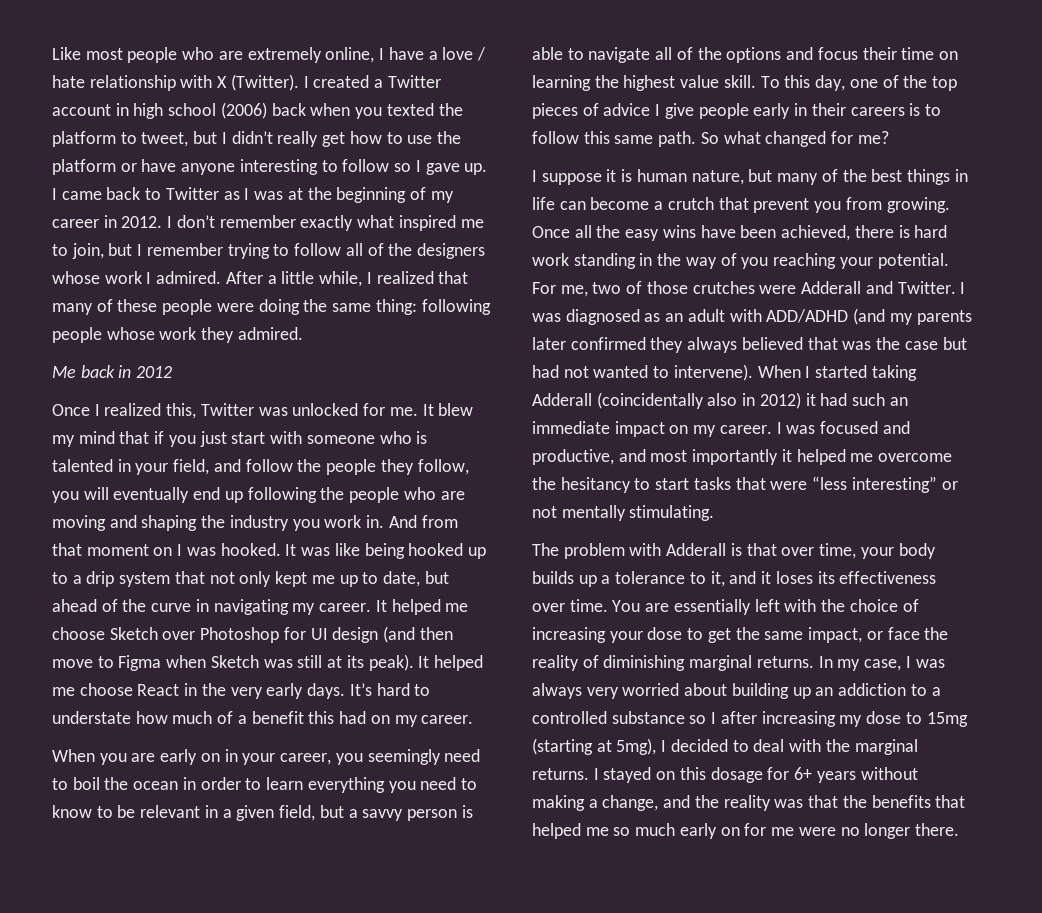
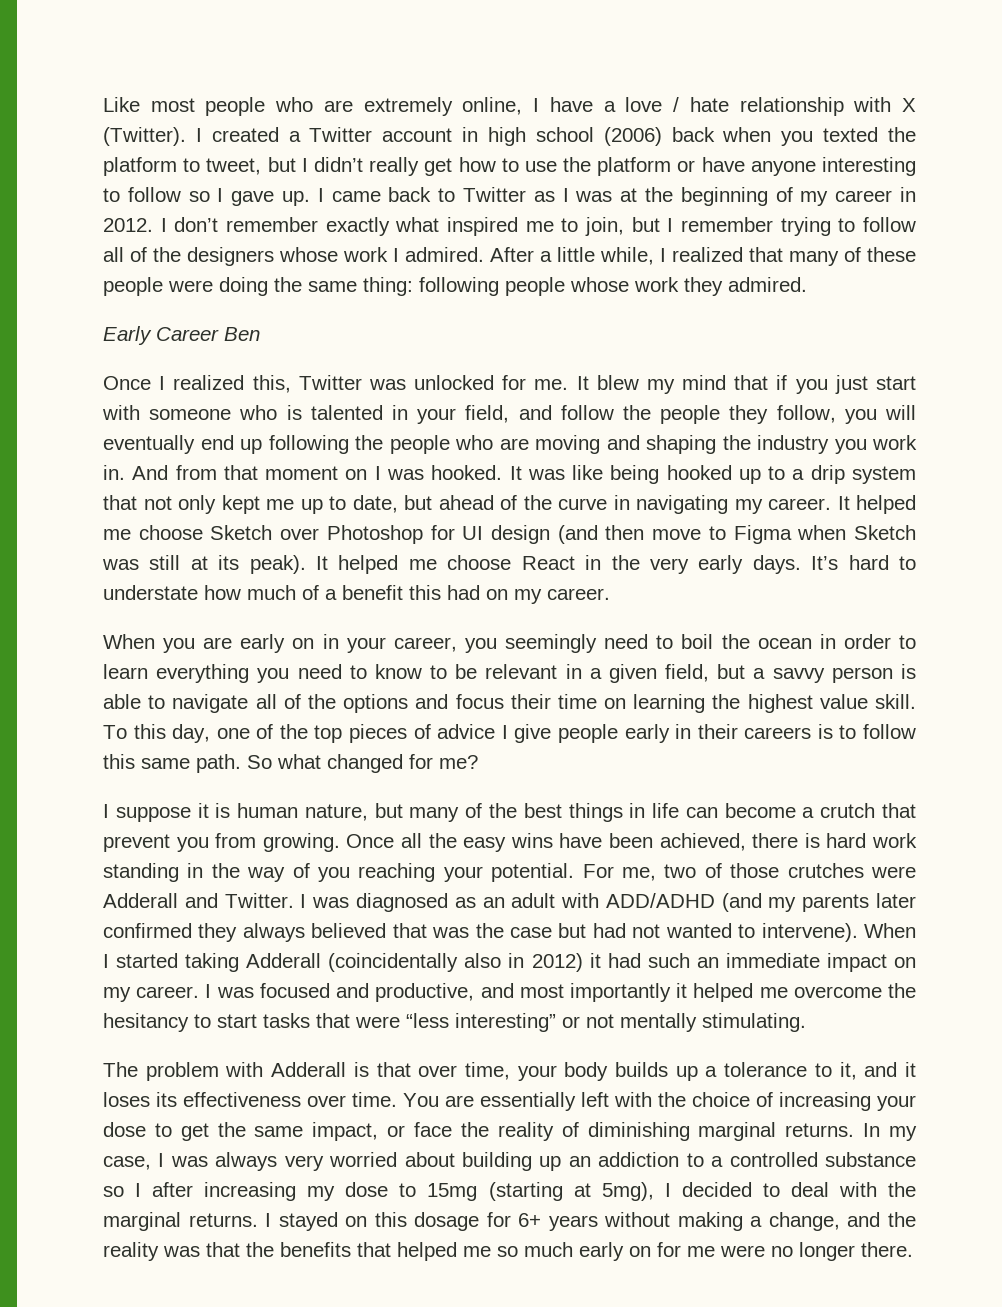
- Me back in 2012
+ Early Career Ben

